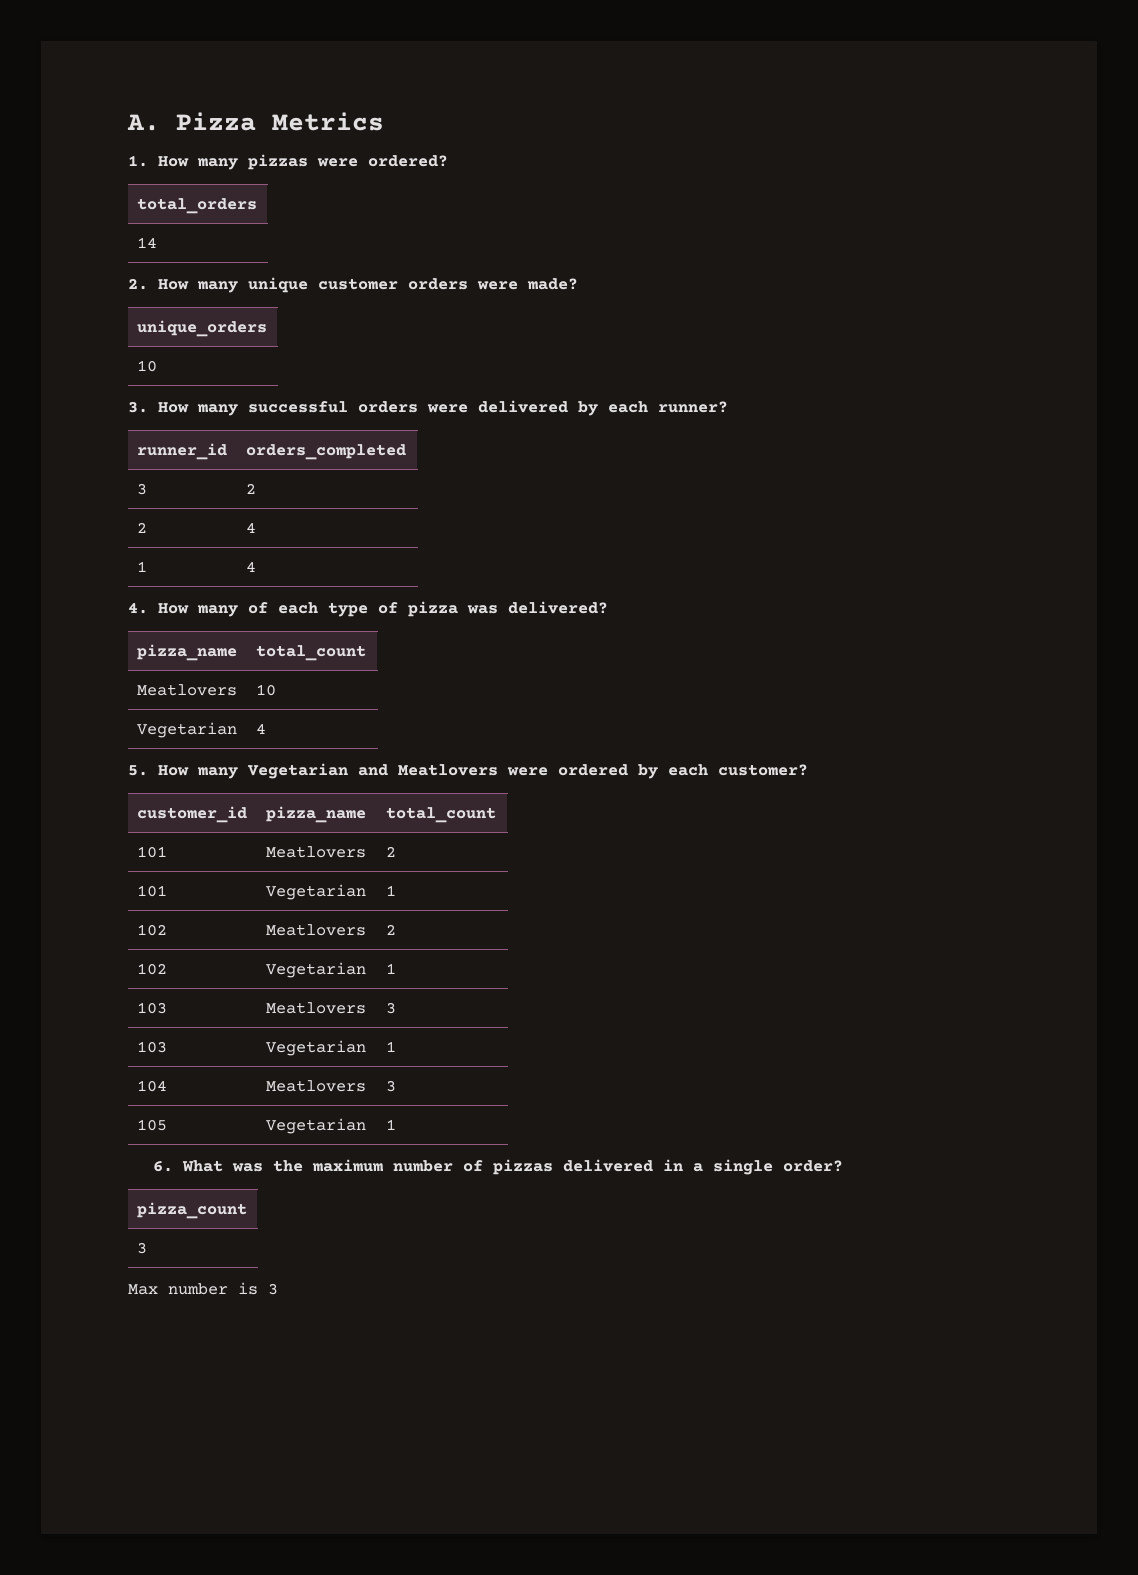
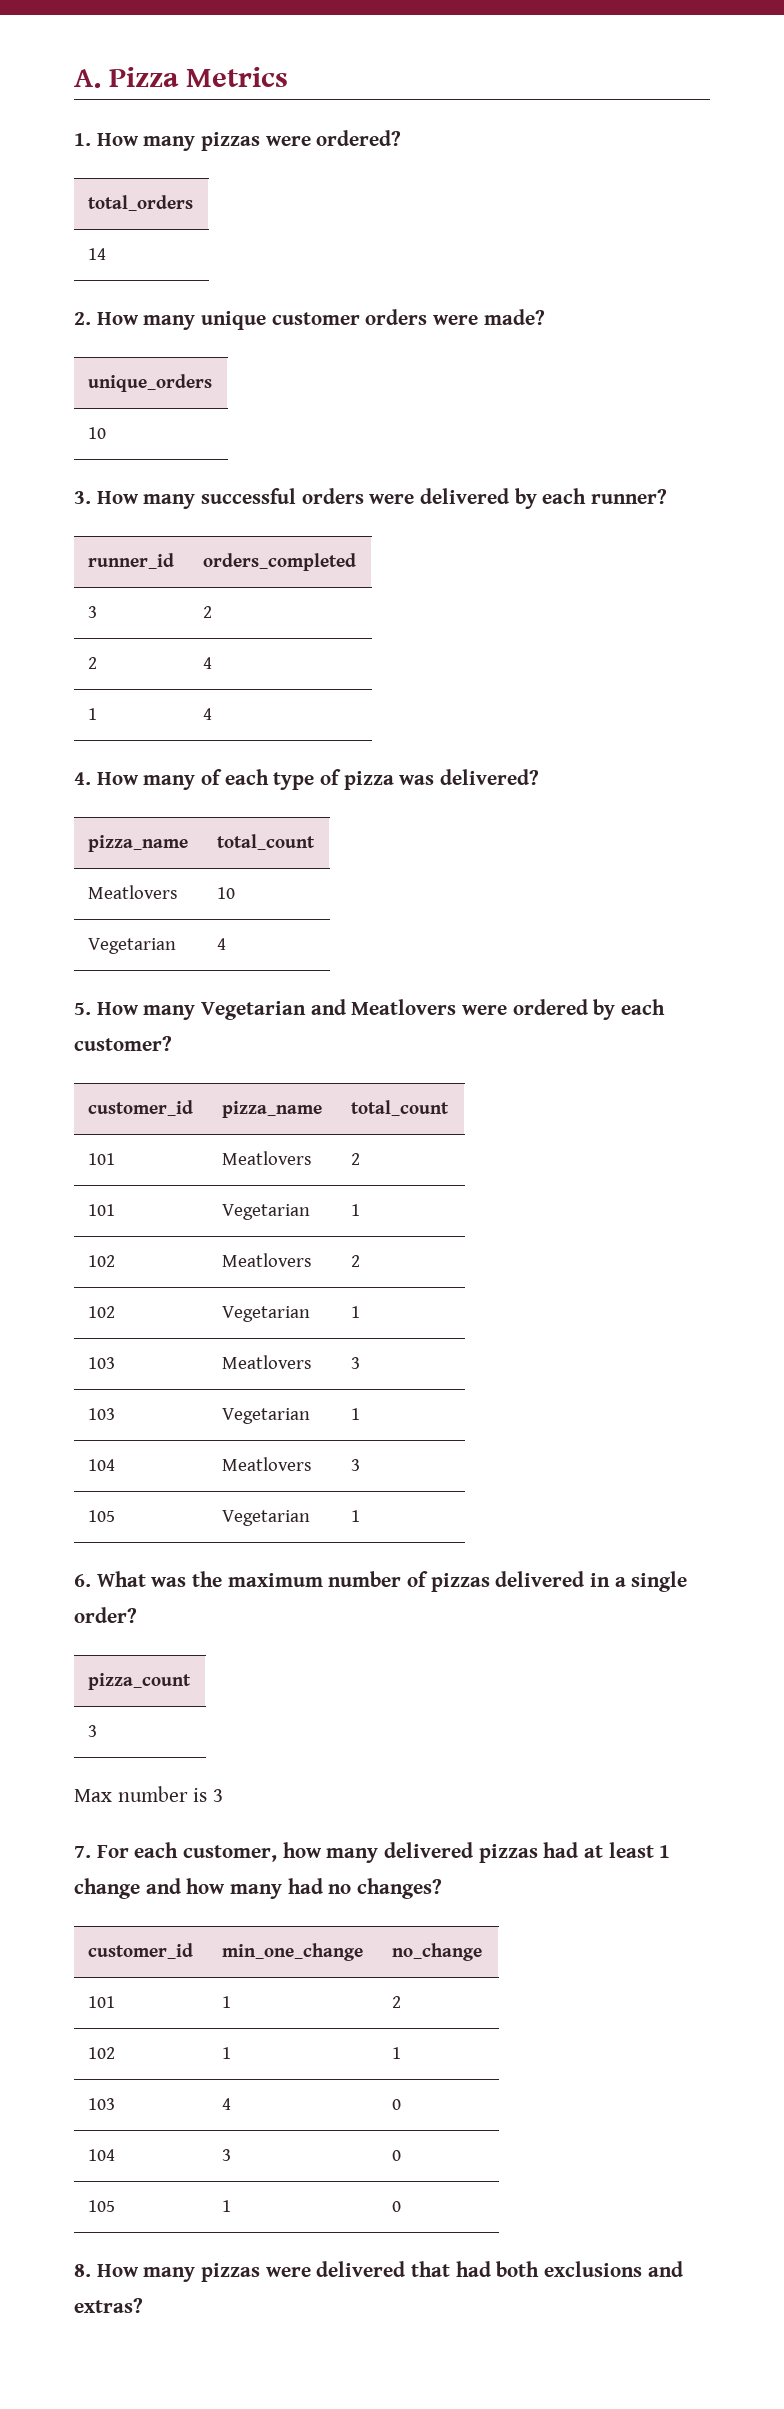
+ 7. For each customer, how many delivered pizzas had at least 1 change and how many had no changes?
+ customer_id | min_one_change | no_change
+ 101 | 1 | 2
+ 102 | 1 | 1
+ 103 | 4 | 0
+ 104 | 3 | 0
+ 105 | 1 | 0
+ 8. How many pizzas were delivered that had both exclusions and extras?

